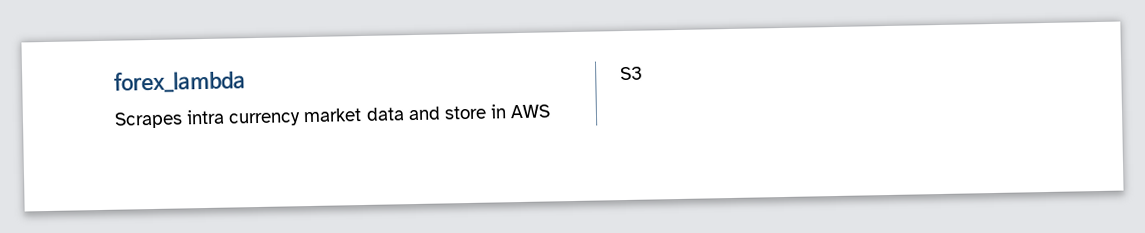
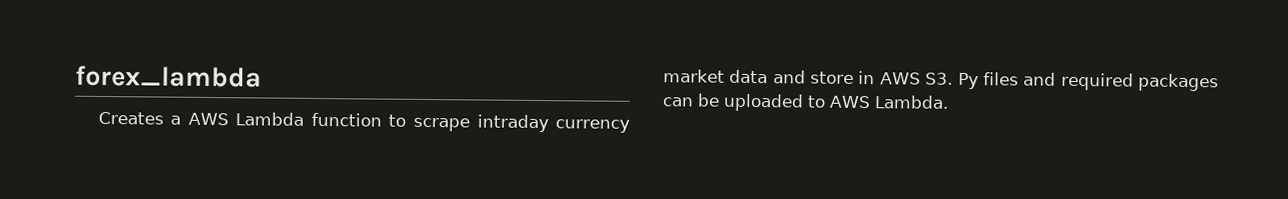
- Scrapes intra currency market data and store in AWS S3
+ Creates a AWS Lambda function to scrape intraday currency market data and store in AWS S3. Py files and required packages can be uploaded to AWS Lambda.

